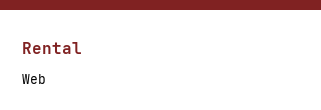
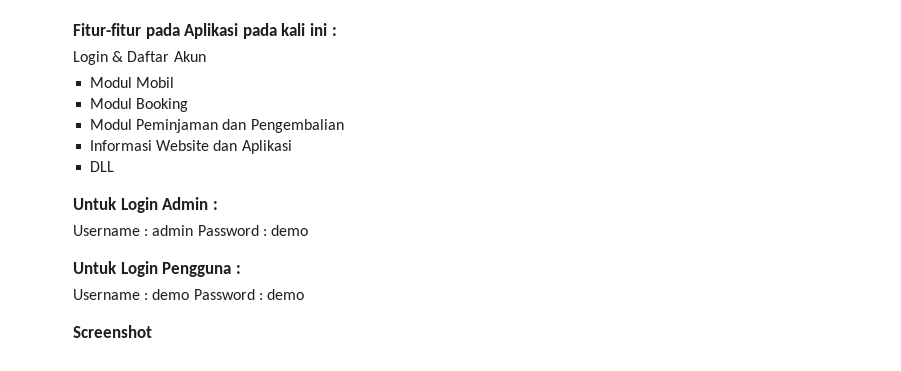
- Rental
- Web
+ Fitur-fitur pada Aplikasi pada kali ini :
+ Login & Daftar Akun
+ Modul Mobil
+ Modul Booking
+ Modul Peminjaman dan Pengembalian
+ Informasi Website dan Aplikasi
+ DLL
+ Untuk Login Admin :
+ Username : admin Password : demo
+ Untuk Login Pengguna :
+ Username : demo Password : demo
+ Screenshot

